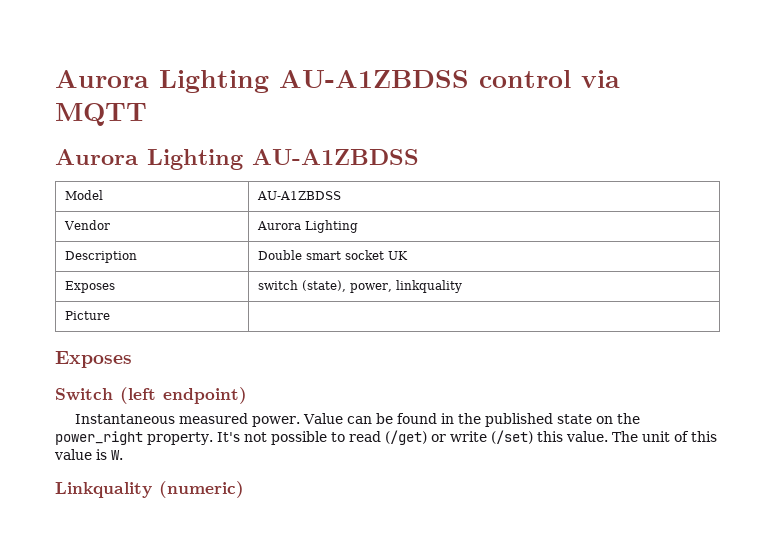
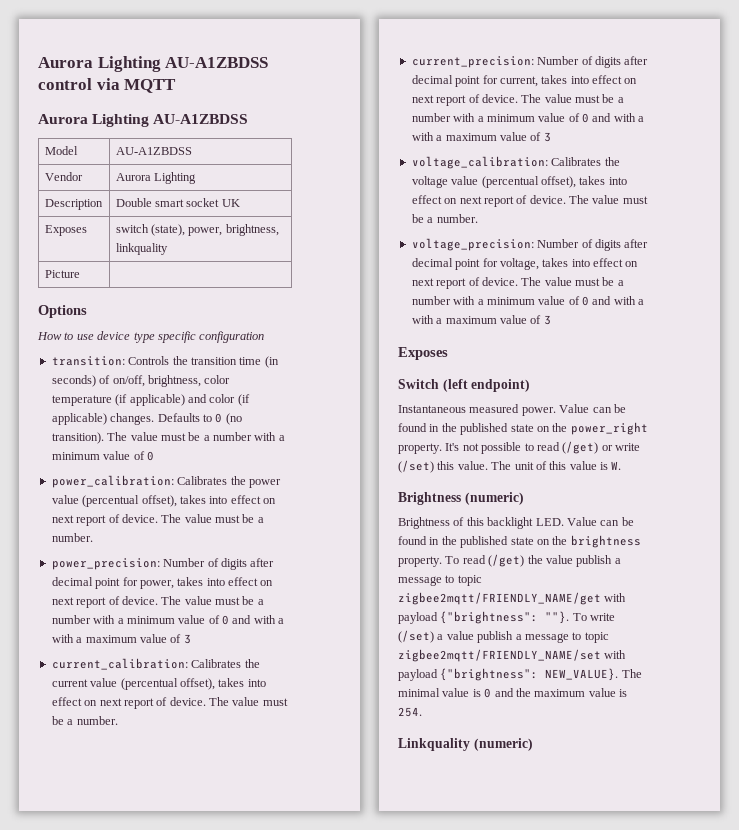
- Exposes | switch (state), power, linkquality
+ Exposes | switch (state), power, brightness, linkquality
+ Options
+ How to use device type specific configuration
+ transition: Controls the transition time (in seconds) of on/off, brightness, color temperature (if applicable) and color (if applicable) changes. Defaults to 0 (no transition). The value must be a number with a minimum value of 0
+ power_calibration: Calibrates the power value (percentual offset), takes into effect on next report of device. The value must be a number.
+ power_precision: Number of digits after decimal point for power, takes into effect on next report of device. The value must be a number with a minimum value of 0 and with a with a maximum value of 3
+ current_calibration: Calibrates the current value (percentual offset), takes into effect on next report of device. The value must be a number.
+ current_precision: Number of digits after decimal point for current, takes into effect on next report of device. The value must be a number with a minimum value of 0 and with a with a maximum value of 3
+ voltage_calibration: Calibrates the voltage value (percentual offset), takes into effect on next report of device. The value must be a number.
+ voltage_precision: Number of digits after decimal point for voltage, takes into effect on next report of device. The value must be a number with a minimum value of 0 and with a with a maximum value of 3
+ Brightness (numeric)
+ Brightness of this backlight LED. Value can be found in the published state on the brightness property. To read (/get) the value publish a message to topic zigbee2mqtt/FRIENDLY_NAME/get with payload {"brightness": ""}. To write (/set) a value publish a message to topic zigbee2mqtt/FRIENDLY_NAME/set with payload {"brightness": NEW_VALUE}. The minimal value is 0 and the maximum value is 254.

